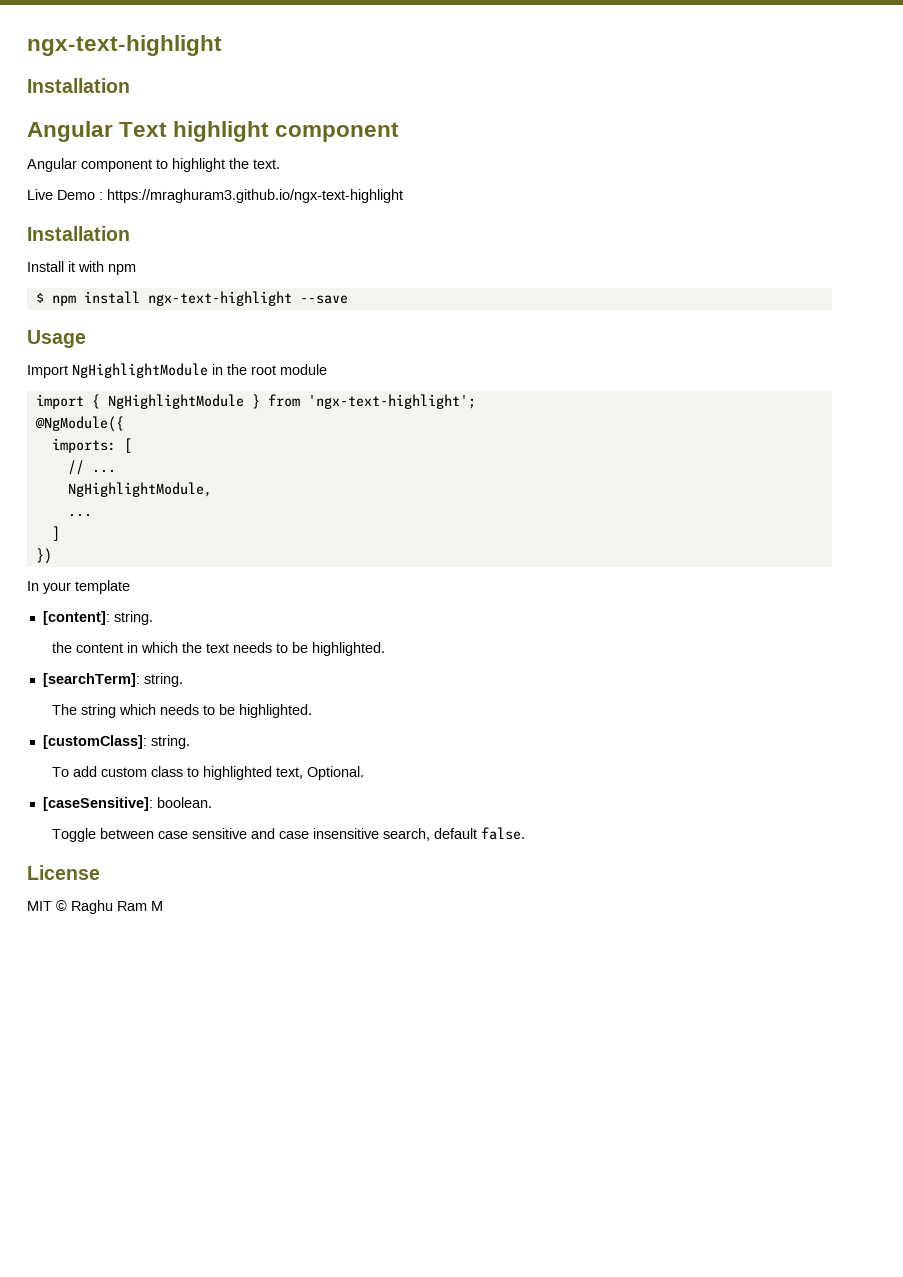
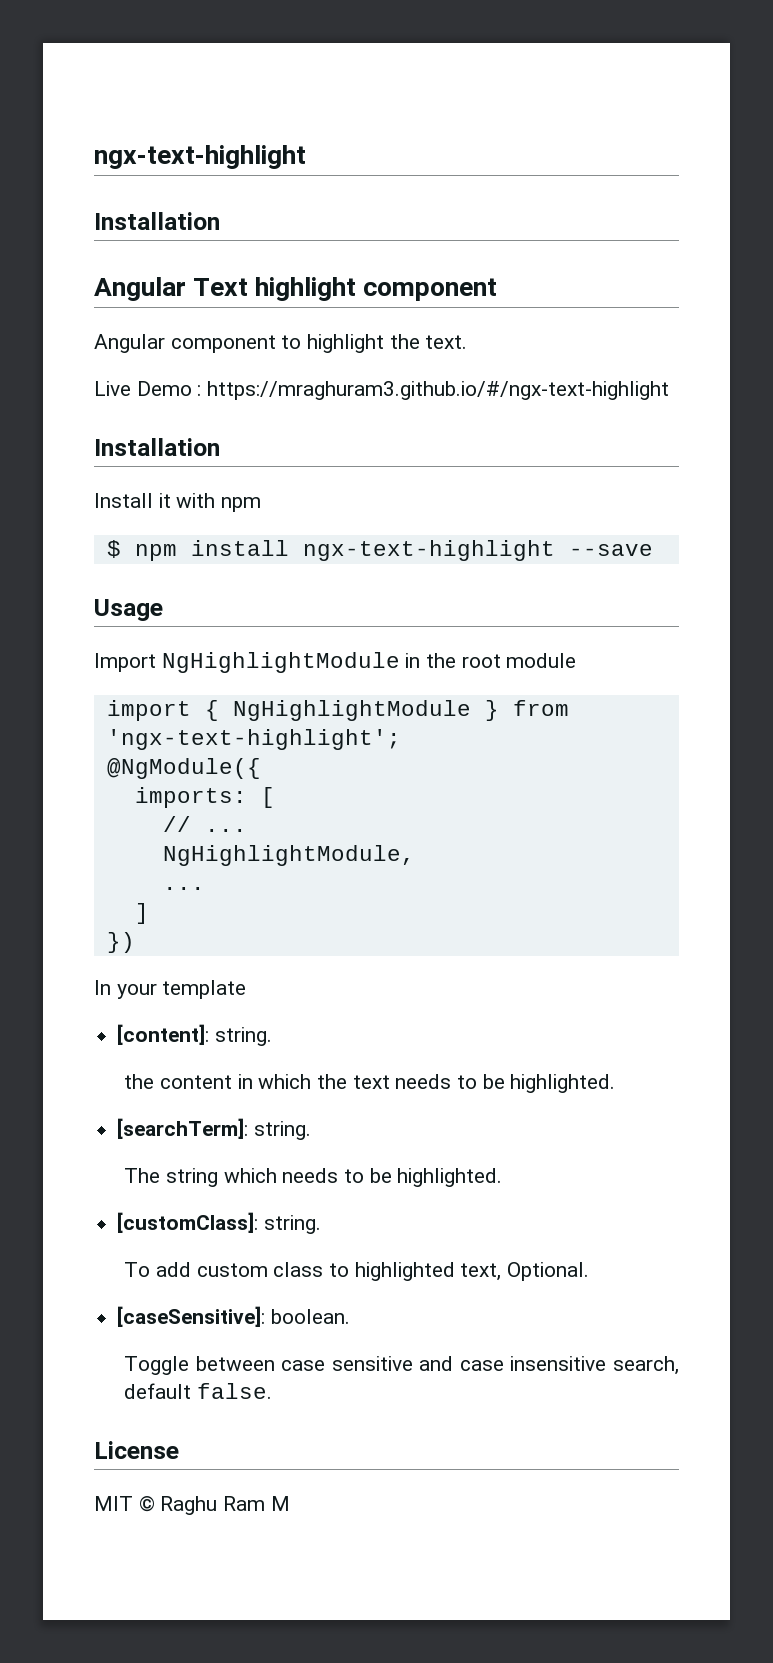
- Live Demo : https://mraghuram3.github.io/ngx-text-highlight
+ Live Demo : https://mraghuram3.github.io/#/ngx-text-highlight

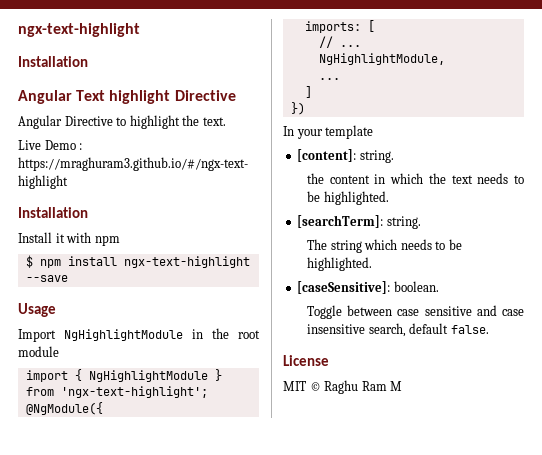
- Angular Text highlight component
- Angular component to highlight the text.
+ Angular Text highlight Directive
+ Angular Directive to highlight the text.
- [customClass]: string.
- To add custom class to highlighted text, Optional.

